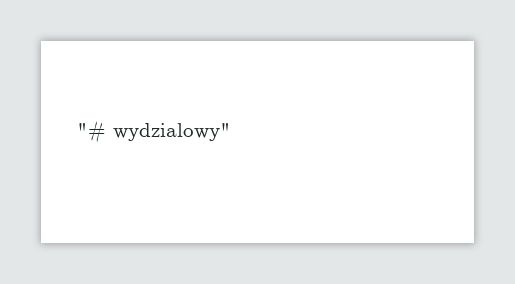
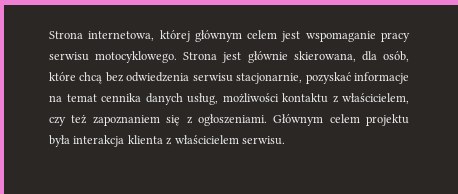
- "# wydzialowy"
+ Strona internetowa, której głównym celem jest wspomaganie pracy serwisu motocyklowego. Strona jest głównie skierowana, dla osób, które chcą bez odwiedzenia serwisu stacjonarnie, pozyskać informacje na temat cennika danych usług, możliwości kontaktu z właścicielem, czy też zapoznaniem się z ogłoszeniami. Głównym celem projektu była interakcja klienta z właścicielem serwisu.

